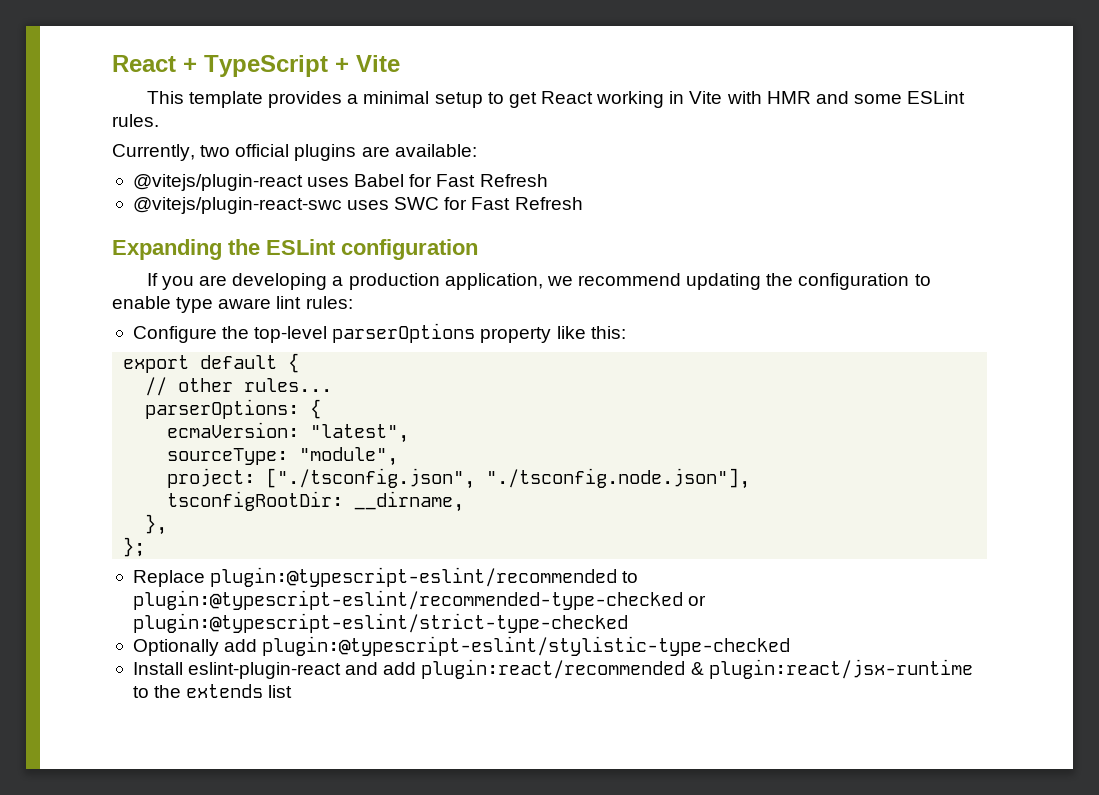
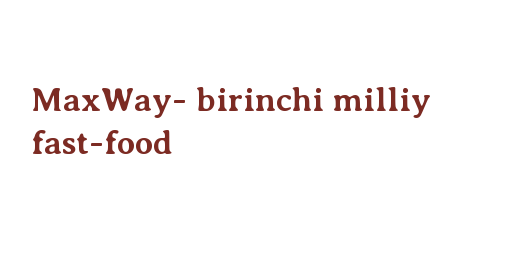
- React + TypeScript + Vite
- This template provides a minimal setup to get React working in Vite with HMR and some ESLint rules.
- Currently, two official plugins are available:
- @vitejs/plugin-react uses Babel for Fast Refresh
- @vitejs/plugin-react-swc uses SWC for Fast Refresh
- Expanding the ESLint configuration
- If you are developing a production application, we recommend updating the configuration to enable type aware lint rules:
- Configure the top-level parserOptions property like this:
- export default {
- // other rules...
- parserOptions: {
- ecmaVersion: "latest",
- sourceType: "module",
- project: ["./tsconfig.json", "./tsconfig.node.json"],
- tsconfigRootDir: __dirname,
- },
- };
- Replace plugin:@typescript-eslint/recommended to plugin:@typescript-eslint/recommended-type-checked or plugin:@typescript-eslint/strict-type-checked
- Optionally add plugin:@typescript-eslint/stylistic-type-checked
- Install eslint-plugin-react and add plugin:react/recommended & plugin:react/jsx-runtime to the extends list
+ MaxWay- birinchi milliy fast-food

